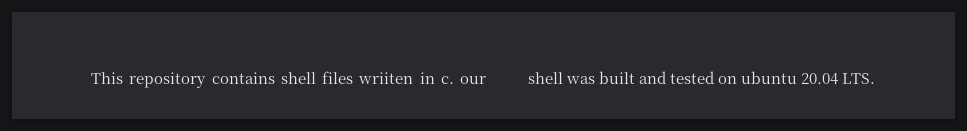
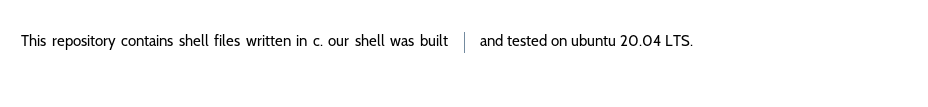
- This repository contains shell files wriiten in c. our shell was built and tested on ubuntu 20.04 LTS.
+ This repository contains shell files written in c. our shell was built and tested on ubuntu 20.04 LTS.

